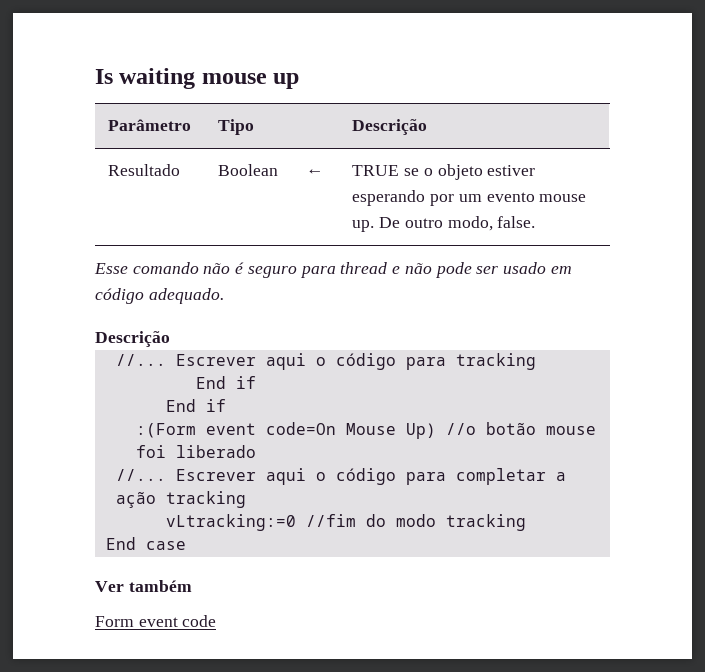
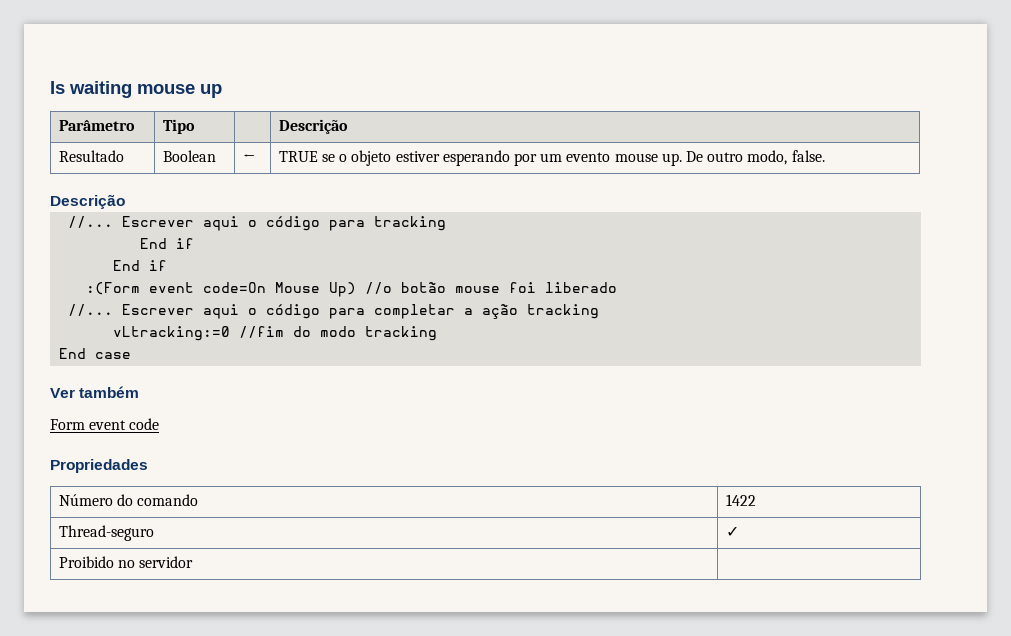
- Esse comando não é seguro para thread e não pode ser usado em código adequado.
+ Propriedades
+ Número do comando | 1422
+ Thread-seguro | ✓
+ Proibido no servidor |

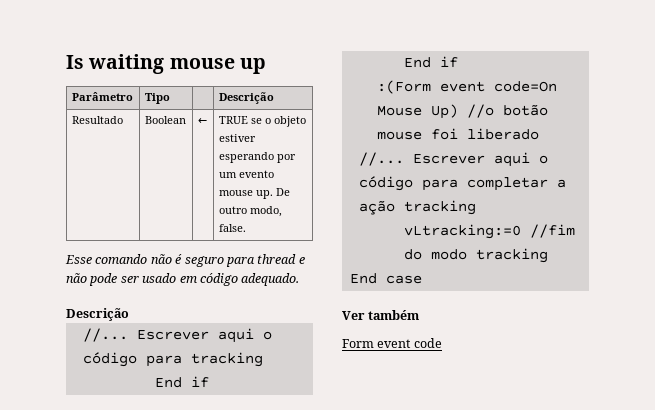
+ Esse comando não é seguro para thread e não pode ser usado em código adequado.
- Propriedades
- Número do comando | 1422
- Thread-seguro | ✓
- Proibido no servidor |

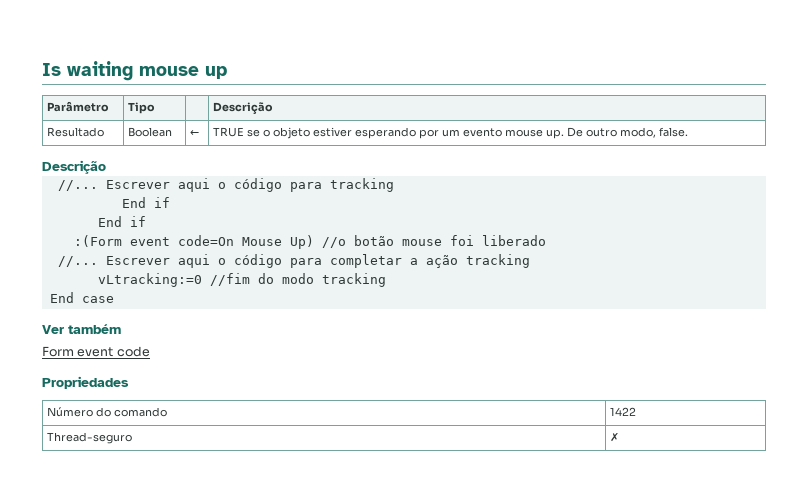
- Esse comando não é seguro para thread e não pode ser usado em código adequado.
+ Propriedades
+ Número do comando | 1422
+ Thread-seguro | ✗

